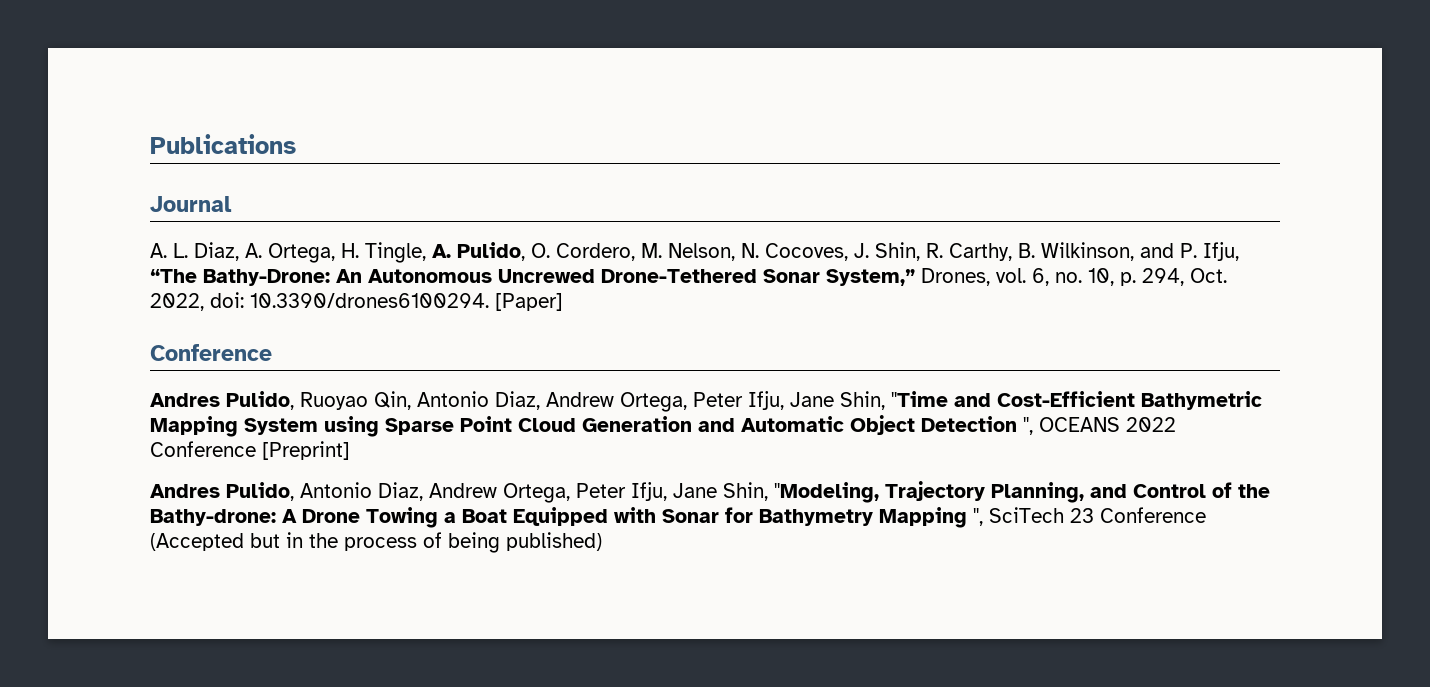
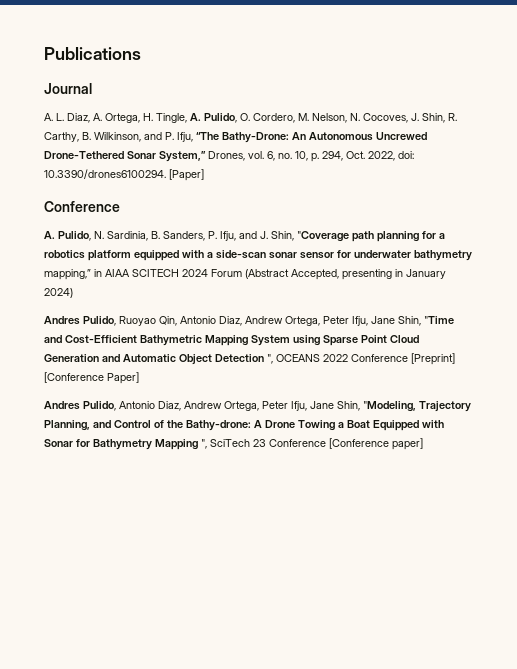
+ A. Pulido, N. Sardinia, B. Sanders, P. Ifju, and J. Shin, "Coverage path planning for a robotics platform equipped with a side-scan sonar sensor for underwater bathymetry mapping,” in AIAA SCITECH 2024 Forum (Abstract Accepted, presenting in January 2024)
- Andres Pulido, Ruoyao Qin, Antonio Diaz, Andrew Ortega, Peter Ifju, Jane Shin, "Time and Cost-Efficient Bathymetric Mapping System using Sparse Point Cloud Generation and Automatic Object Detection ", OCEANS 2022 Conference [Preprint]
+ Andres Pulido, Ruoyao Qin, Antonio Diaz, Andrew Ortega, Peter Ifju, Jane Shin, "Time and Cost-Efficient Bathymetric Mapping System using Sparse Point Cloud Generation and Automatic Object Detection ", OCEANS 2022 Conference [Preprint] [Conference Paper]
- Andres Pulido, Antonio Diaz, Andrew Ortega, Peter Ifju, Jane Shin, "Modeling, Trajectory Planning, and Control of the Bathy-drone: A Drone Towing a Boat Equipped with Sonar for Bathymetry Mapping ", SciTech 23 Conference (Accepted but in the process of being published)
+ Andres Pulido, Antonio Diaz, Andrew Ortega, Peter Ifju, Jane Shin, "Modeling, Trajectory Planning, and Control of the Bathy-drone: A Drone Towing a Boat Equipped with Sonar for Bathymetry Mapping ", SciTech 23 Conference [Conference paper]

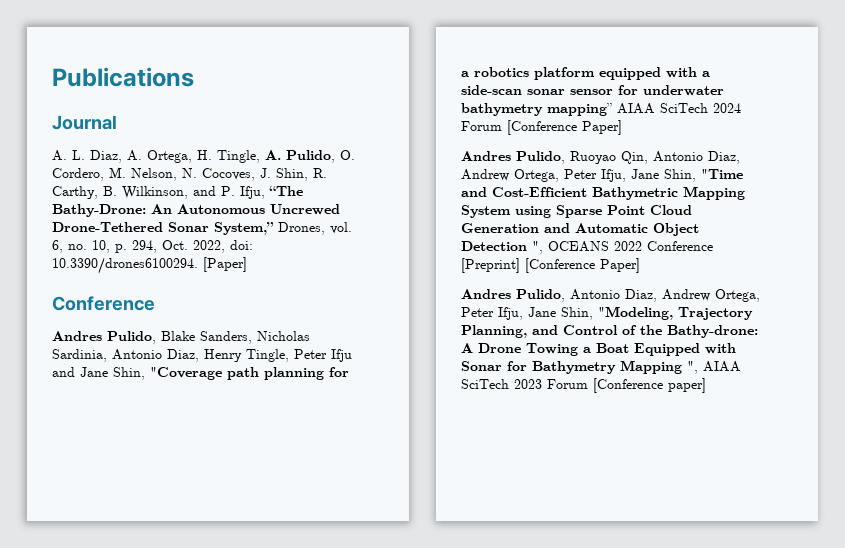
- A. Pulido, N. Sardinia, B. Sanders, P. Ifju, and J. Shin, "Coverage path planning for a robotics platform equipped with a side-scan sonar sensor for underwater bathymetry mapping,” in AIAA SCITECH 2024 Forum (Abstract Accepted, presenting in January 2024)
+ Andres Pulido, Blake Sanders, Nicholas Sardinia, Antonio Diaz, Henry Tingle, Peter Ifju and Jane Shin, "Coverage path planning for a robotics platform equipped with a side-scan sonar sensor for underwater bathymetry mapping” AIAA SciTech 2024 Forum [Conference Paper]
- Andres Pulido, Antonio Diaz, Andrew Ortega, Peter Ifju, Jane Shin, "Modeling, Trajectory Planning, and Control of the Bathy-drone: A Drone Towing a Boat Equipped with Sonar for Bathymetry Mapping ", SciTech 23 Conference [Conference paper]
+ Andres Pulido, Antonio Diaz, Andrew Ortega, Peter Ifju, Jane Shin, "Modeling, Trajectory Planning, and Control of the Bathy-drone: A Drone Towing a Boat Equipped with Sonar for Bathymetry Mapping ", AIAA SciTech 2023 Forum [Conference paper]

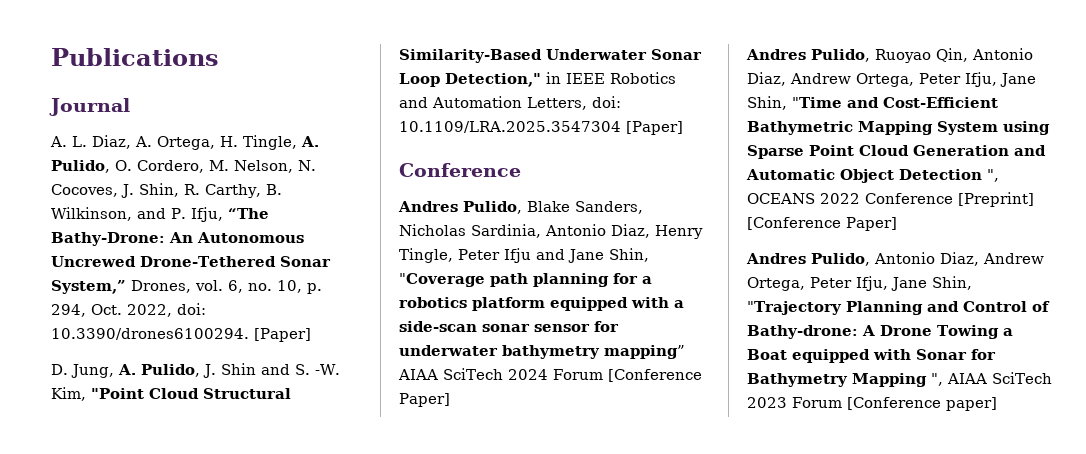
+ D. Jung, A. Pulido, J. Shin and S. -W. Kim, "Point Cloud Structural Similarity-Based Underwater Sonar Loop Detection," in IEEE Robotics and Automation Letters, doi: 10.1109/LRA.2025.3547304 [Paper]
- Andres Pulido, Antonio Diaz, Andrew Ortega, Peter Ifju, Jane Shin, "Modeling, Trajectory Planning, and Control of the Bathy-drone: A Drone Towing a Boat Equipped with Sonar for Bathymetry Mapping ", AIAA SciTech 2023 Forum [Conference paper]
+ Andres Pulido, Antonio Diaz, Andrew Ortega, Peter Ifju, Jane Shin, "Trajectory Planning and Control of Bathy-drone: A Drone Towing a Boat equipped with Sonar for Bathymetry Mapping ", AIAA SciTech 2023 Forum [Conference paper]

